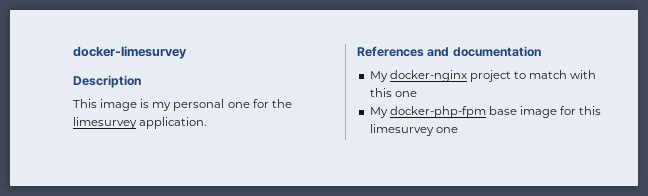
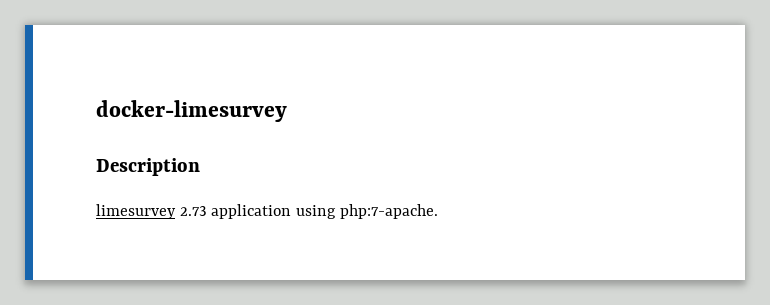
- This image is my personal one for the limesurvey application.
- References and documentation
- My docker-nginx project to match with this one
- My docker-php-fpm base image for this limesurvey one
+ limesurvey 2.73 application using php:7-apache.

